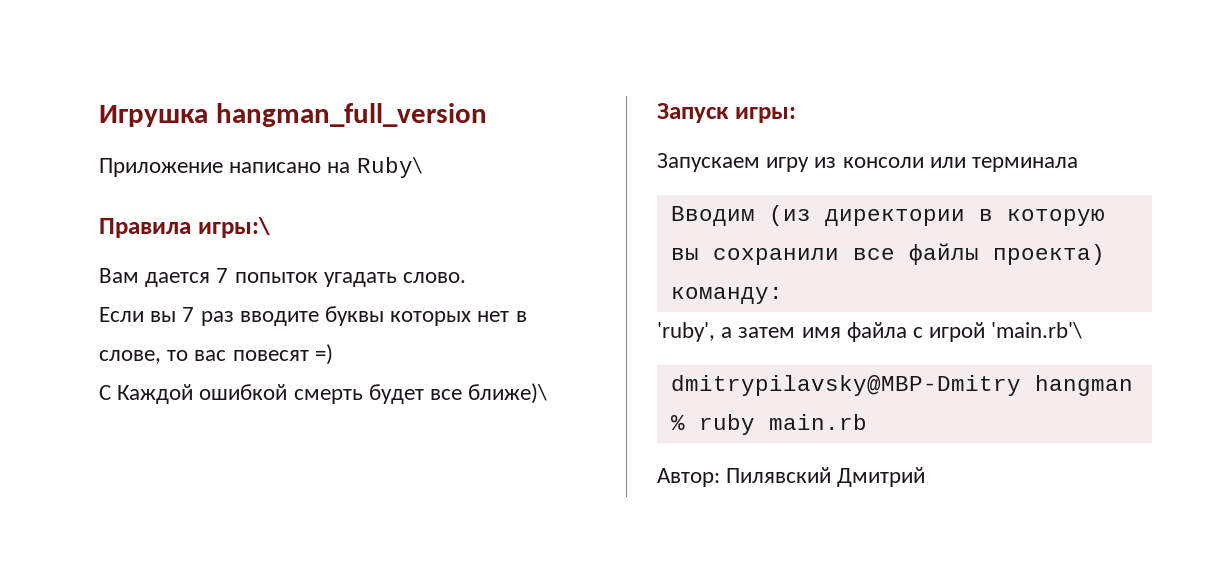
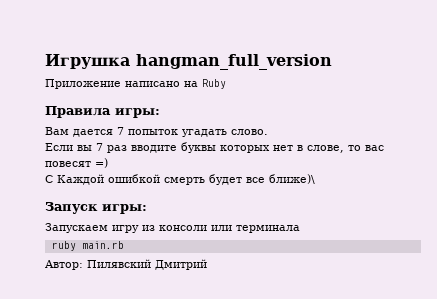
- Приложение написано на Ruby\
+ Приложение написано на Ruby
- Правила игры:\
+ Правила игры:
- Вводим (из директории в которую вы сохранили все файлы проекта) команду:
- 'ruby', а затем имя файла с игрой 'main.rb'\
- dmitrypilavsky@MBP-Dmitry hangman % ruby main.rb
+ ruby main.rb

